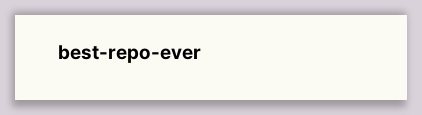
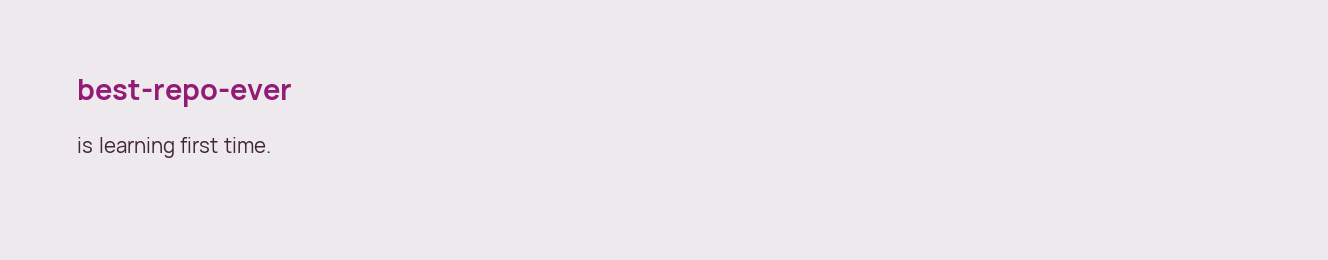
+ is learning first time.

